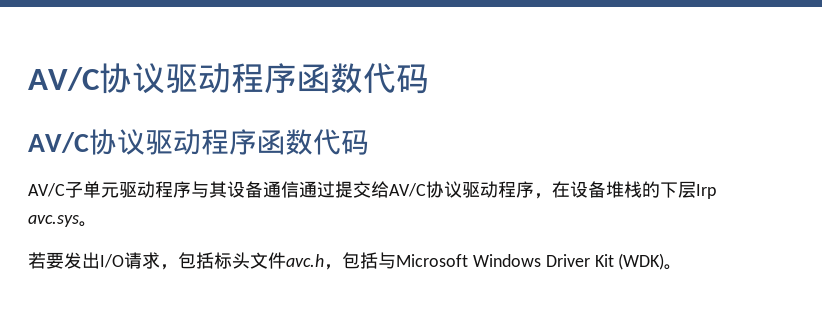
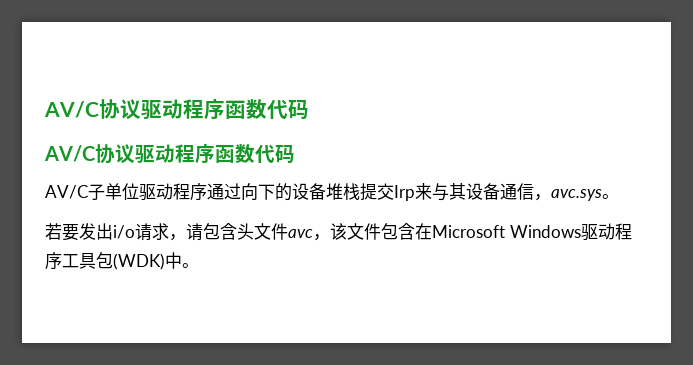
- AV/C子单元驱动程序与其设备通信通过提交给AV/C协议驱动程序，在设备堆栈的下层Irp avc.sys。
- 若要发出I/O请求，包括标头文件avc.h，包括与Microsoft Windows Driver Kit (WDK)。
+ AV/C子单位驱动程序通过向下的设备堆栈提交Irp来与其设备通信，avc.sys。
+ 若要发出i/o请求，请包含头文件avc，该文件包含在Microsoft Windows驱动程序工具包(WDK)中。

